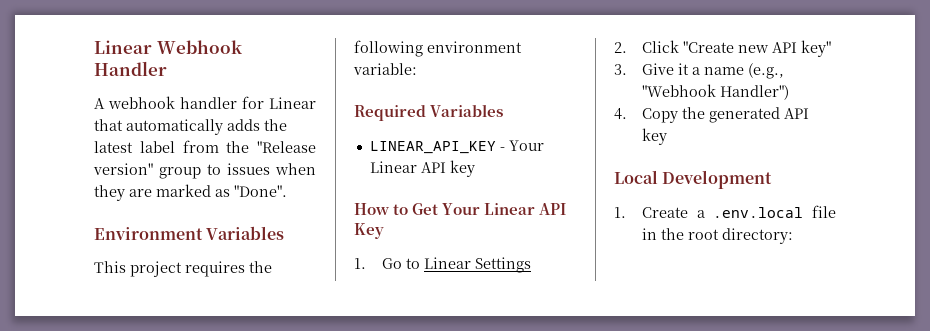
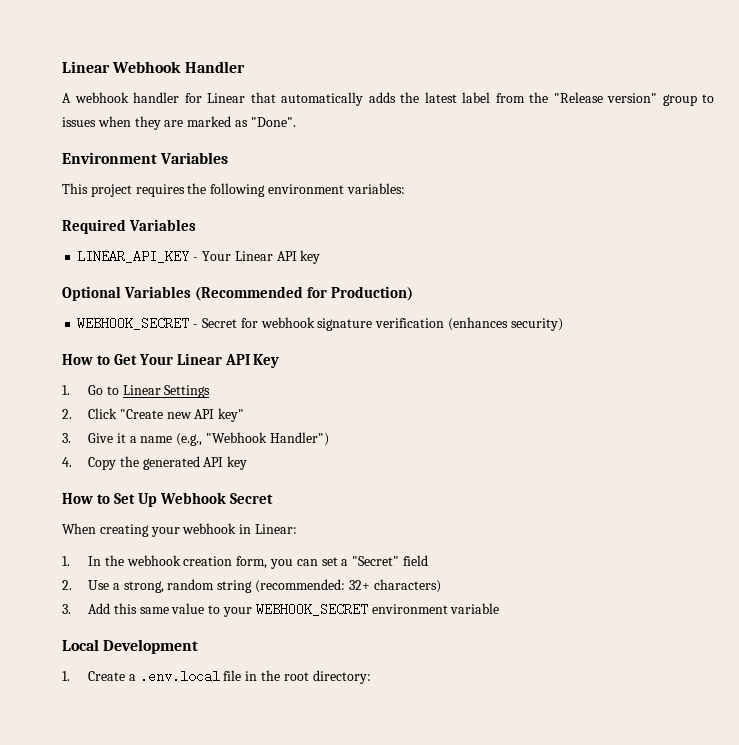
- This project requires the following environment variable:
+ This project requires the following environment variables:
+ Optional Variables (Recommended for Production)
+ WEBHOOK_SECRET - Secret for webhook signature verification (enhances security)
+ How to Set Up Webhook Secret
+ When creating your webhook in Linear:
+ 1. In the webhook creation form, you can set a "Secret" field
+ 2. Use a strong, random string (recommended: 32+ characters)
+ 3. Add this same value to your WEBHOOK_SECRET environment variable

